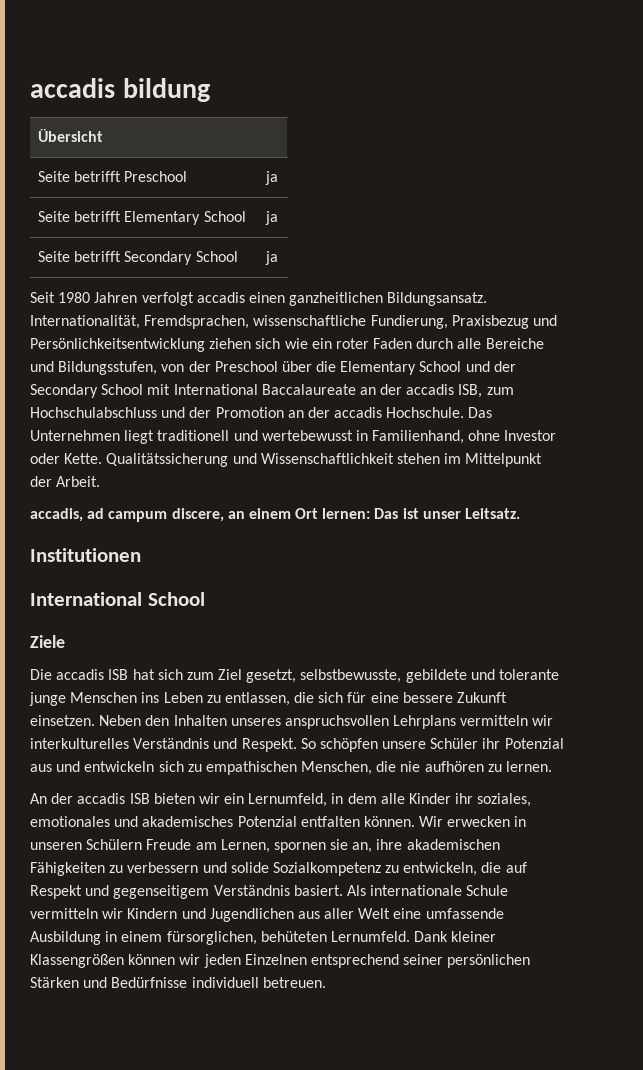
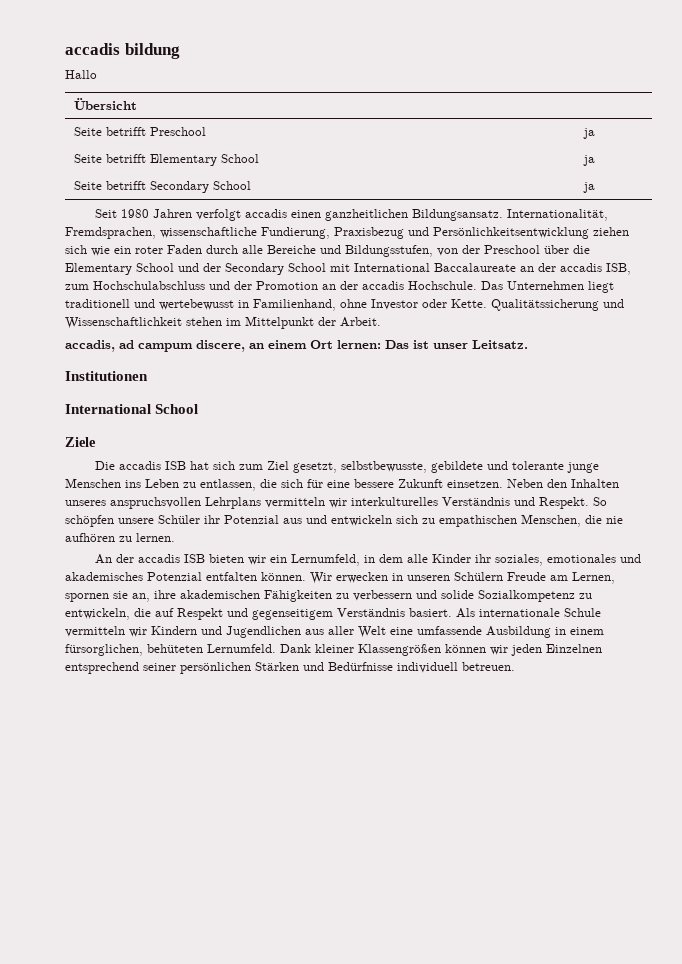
+ Hallo

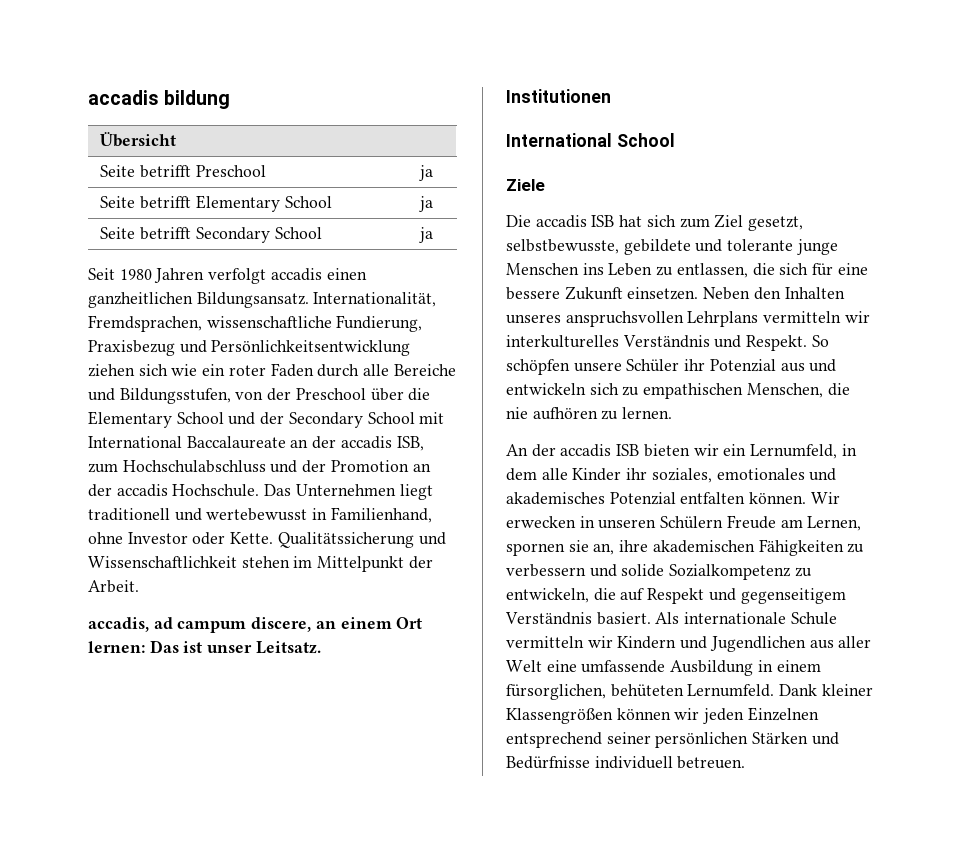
- Hallo

